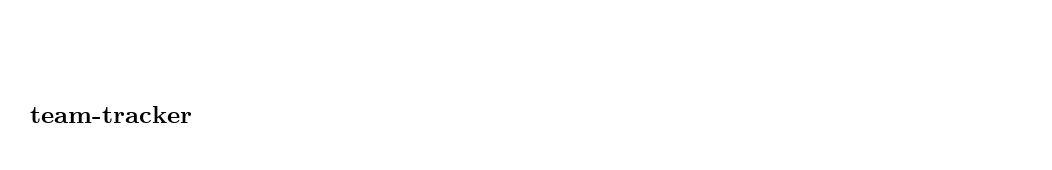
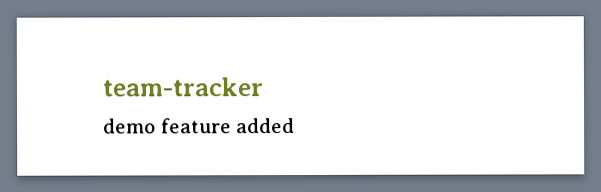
+ demo feature added

